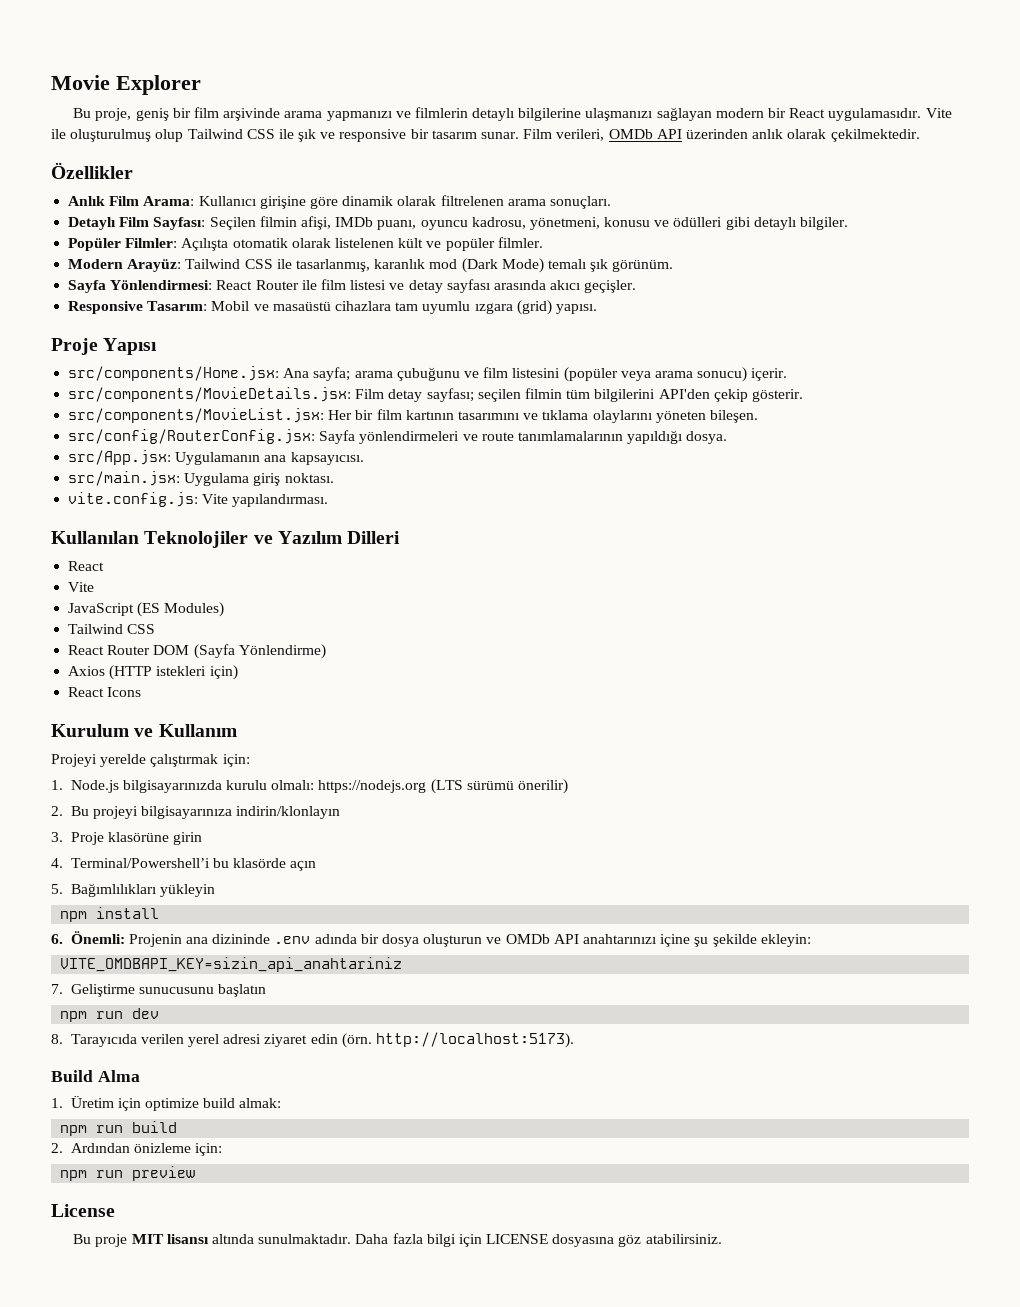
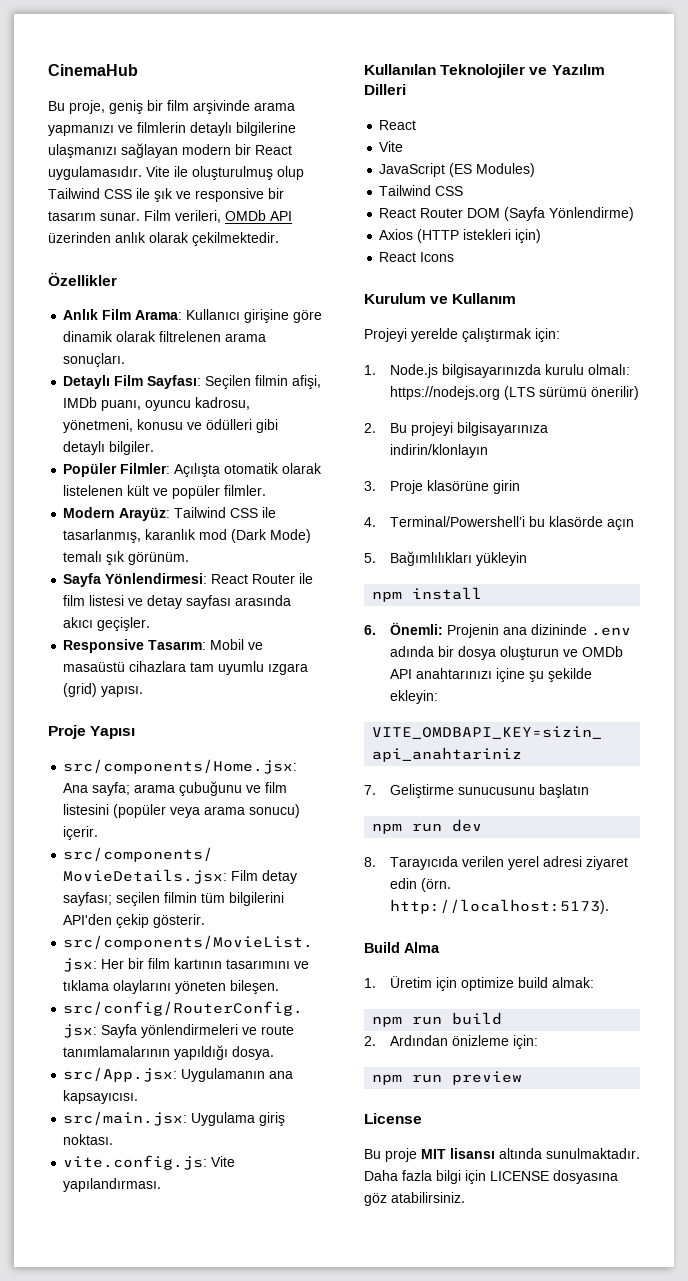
- Movie Explorer
+ CinemaHub

